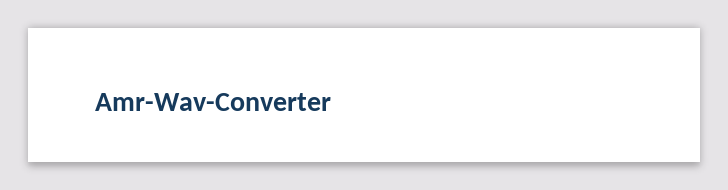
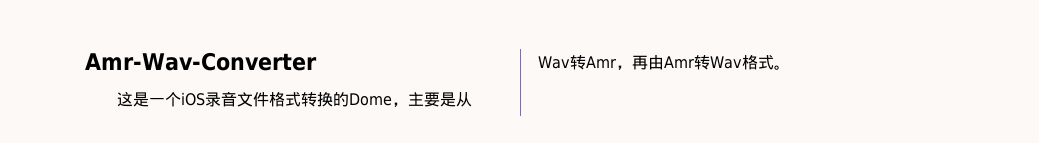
+ 这是一个iOS录音文件格式转换的Dome，主要是从Wav转Amr，再由Amr转Wav格式。

